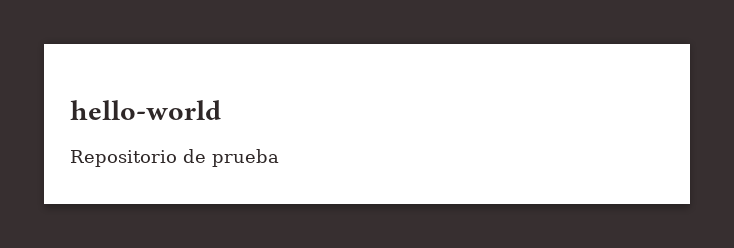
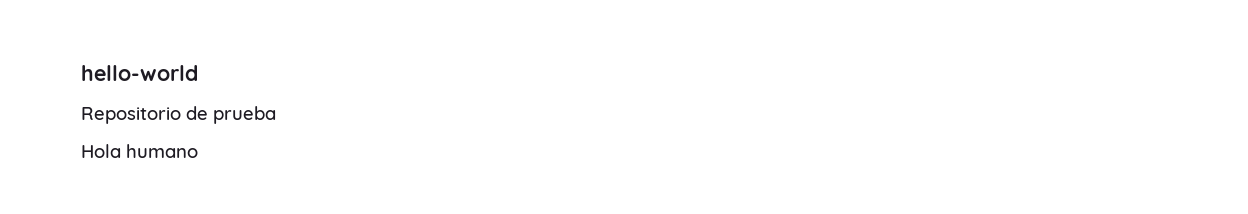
+ Hola humano

